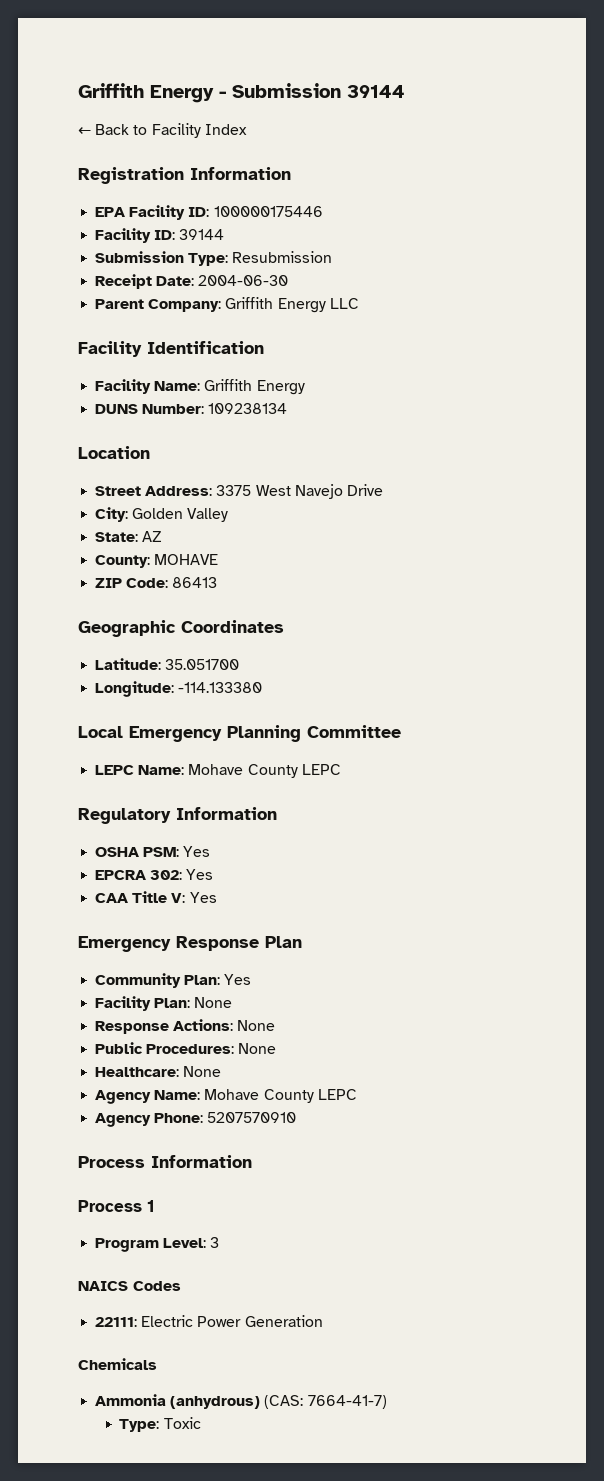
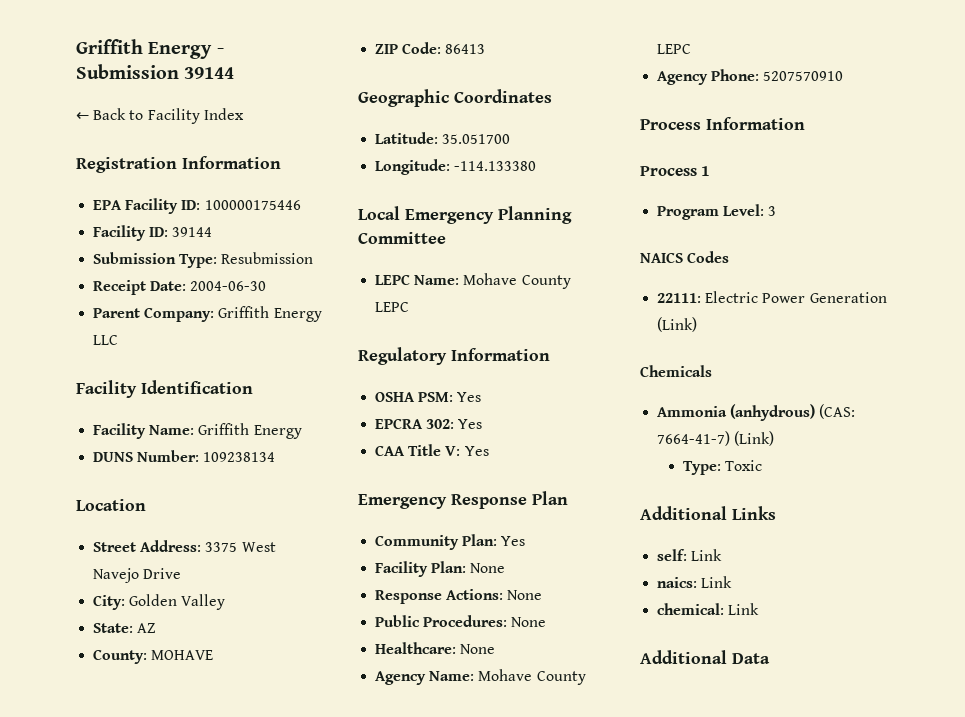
- 22111: Electric Power Generation
+ 22111: Electric Power Generation (Link)
- Ammonia (anhydrous) (CAS: 7664-41-7)
+ Ammonia (anhydrous) (CAS: 7664-41-7) (Link)
+ Additional Links
+ self: Link
+ naics: Link
+ chemical: Link
+ Additional Data

